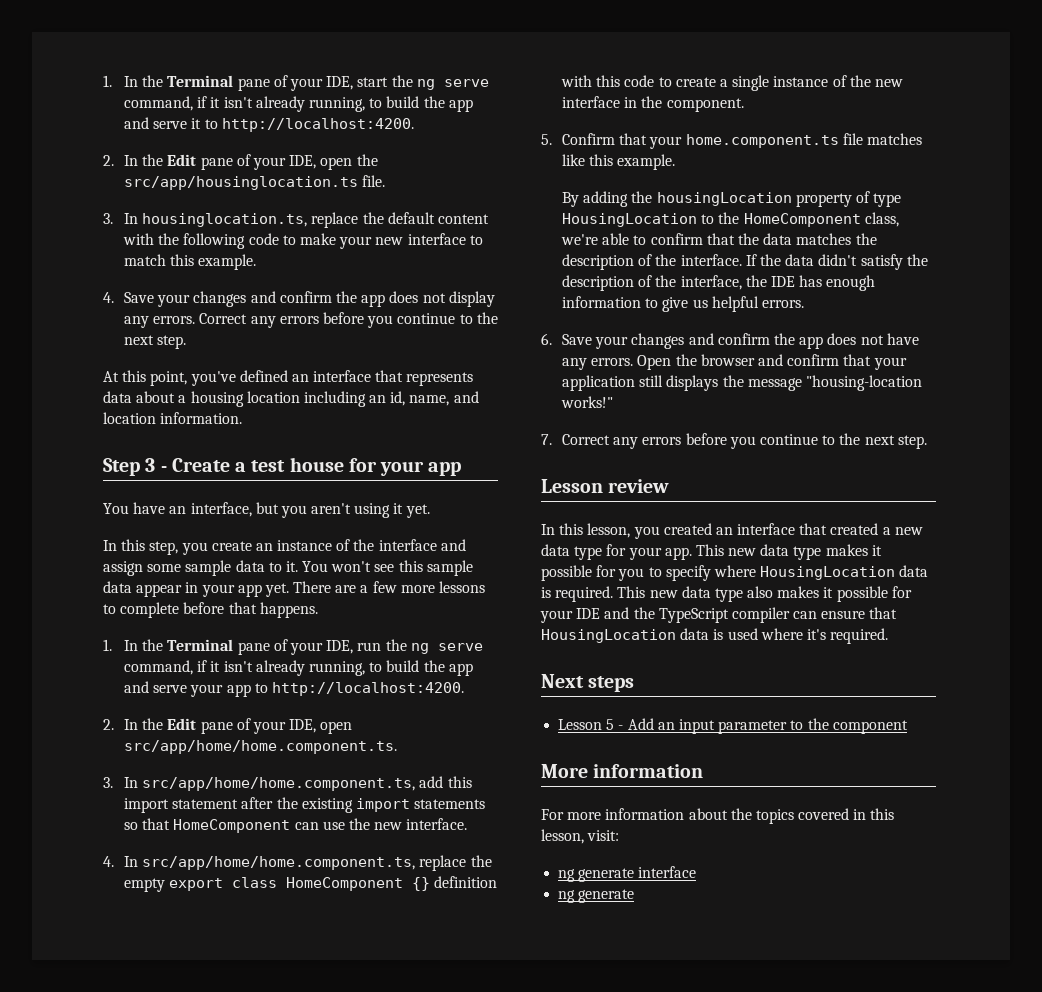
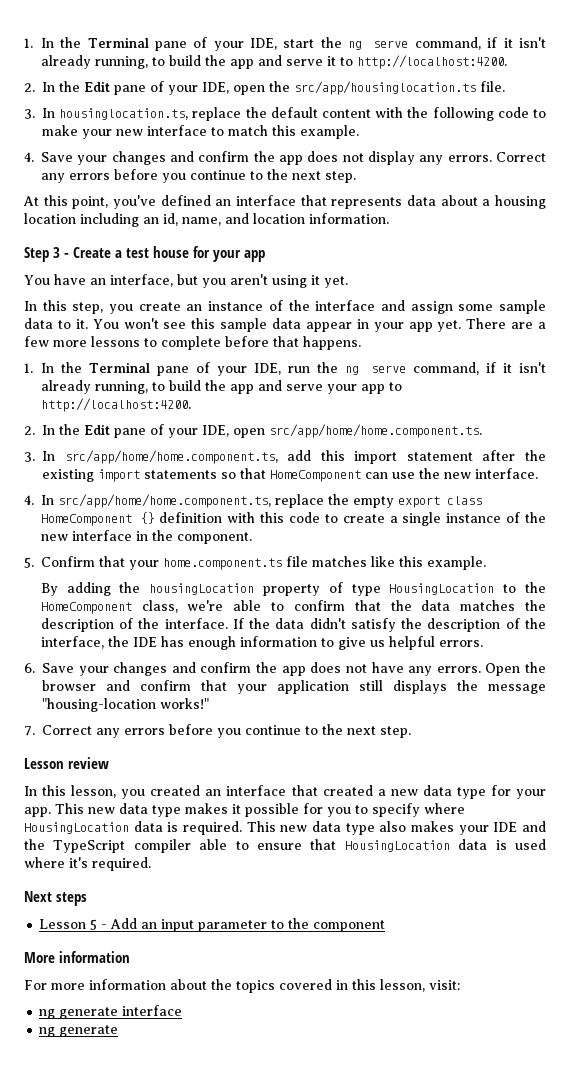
- This new data type also makes it possible for your IDE and the TypeScript compiler can ensure that HousingLocation data is used where it's required.
+ This new data type also makes your IDE and the TypeScript compiler able to ensure that HousingLocation data is used where it's required.

